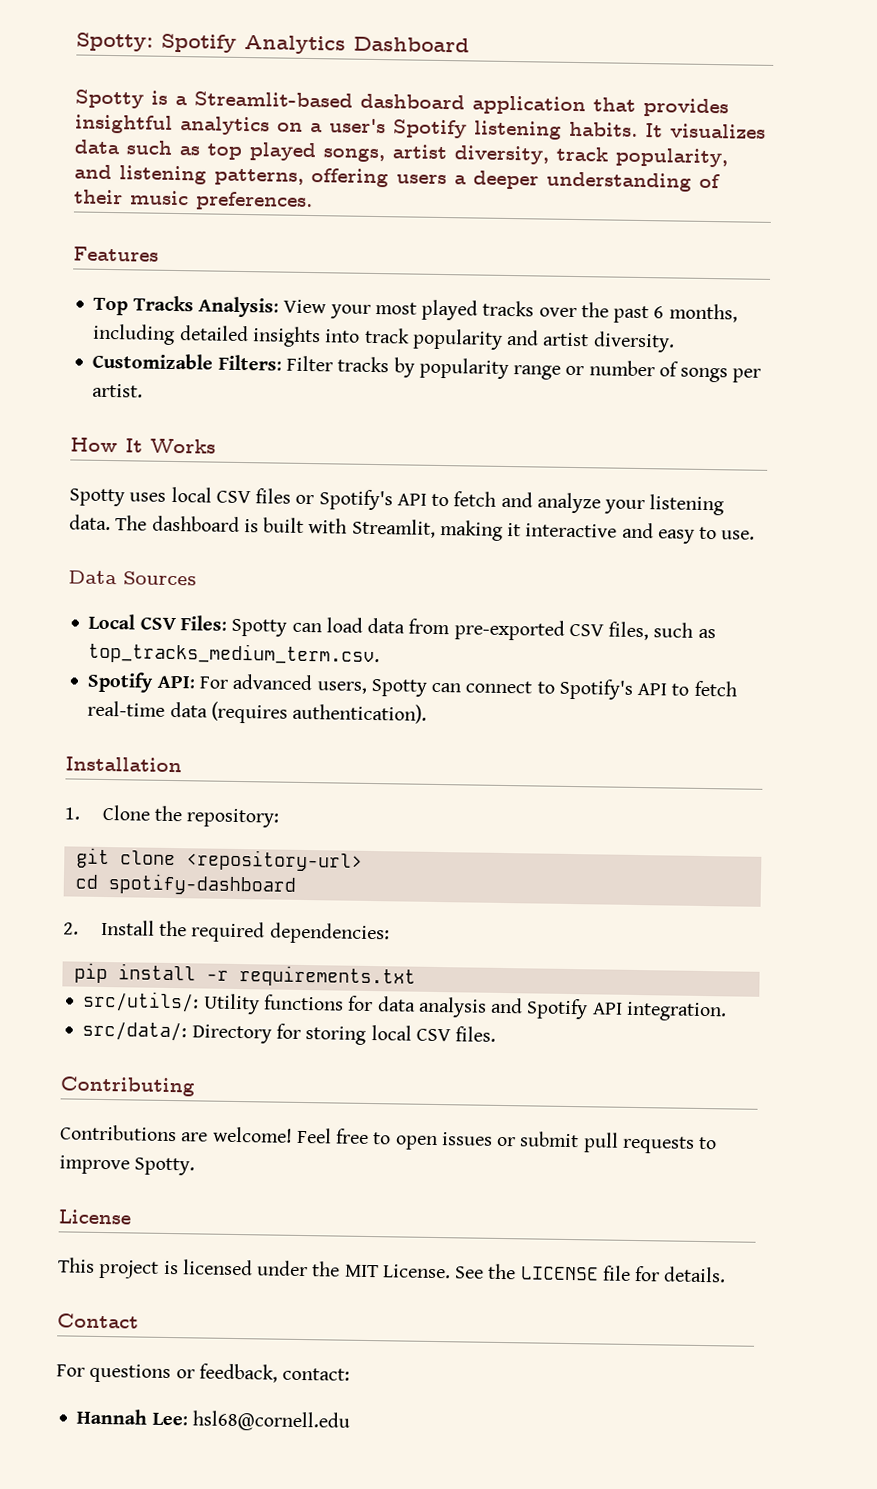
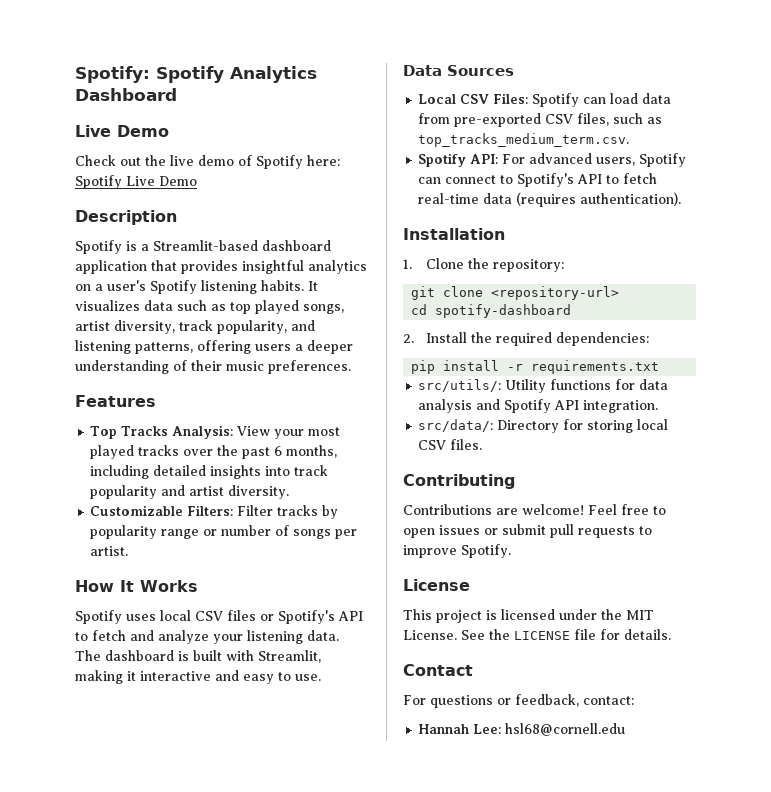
- Spotty: Spotify Analytics Dashboard
- Spotty is a Streamlit-based dashboard application that provides insightful analytics on a user's Spotify listening habits.
+ Spotify: Spotify Analytics Dashboard
+ Live Demo
+ Check out the live demo of Spotify here: Spotify Live Demo
+ Description
+ Spotify is a Streamlit-based dashboard application that provides insightful analytics on a user's Spotify listening habits.
- Spotty uses local CSV files or Spotify's API to fetch and analyze your listening data.
+ Spotify uses local CSV files or Spotify's API to fetch and analyze your listening data.
- Local CSV Files: Spotty can load data from pre-exported CSV files, such as top_tracks_medium_term.csv.
+ Local CSV Files: Spotify can load data from pre-exported CSV files, such as top_tracks_medium_term.csv.
- Spotify API: For advanced users, Spotty can connect to Spotify's API to fetch real-time data (requires authentication).
+ Spotify API: For advanced users, Spotify can connect to Spotify's API to fetch real-time data (requires authentication).
- Feel free to open issues or submit pull requests to improve Spotty.
+ Feel free to open issues or submit pull requests to improve Spotify.

